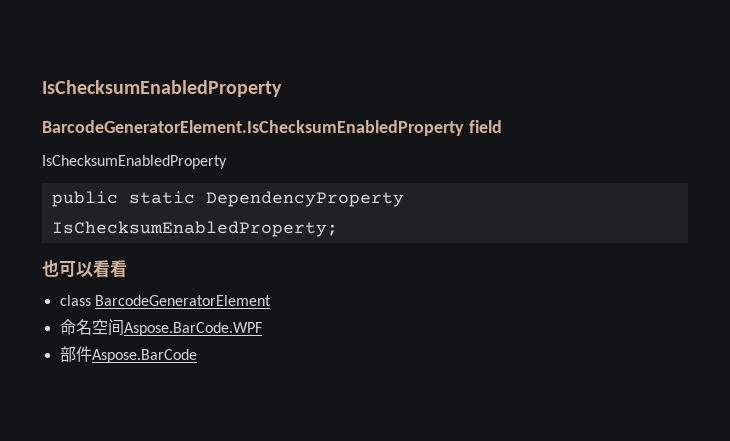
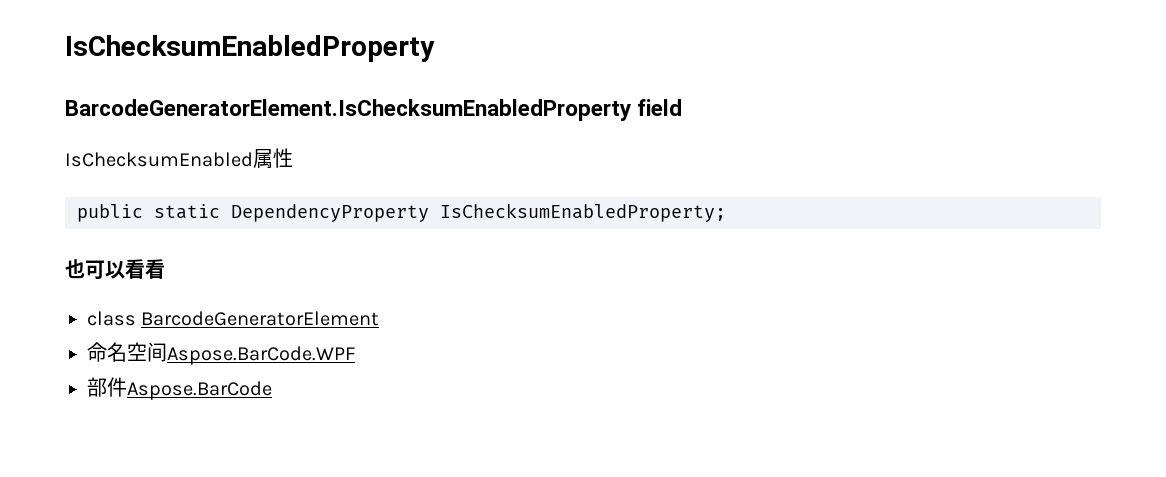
  BarcodeGeneratorElement.IsChecksumEnabledProperty field
- IsChecksumEnabledProperty
+ IsChecksumEnabled属性

